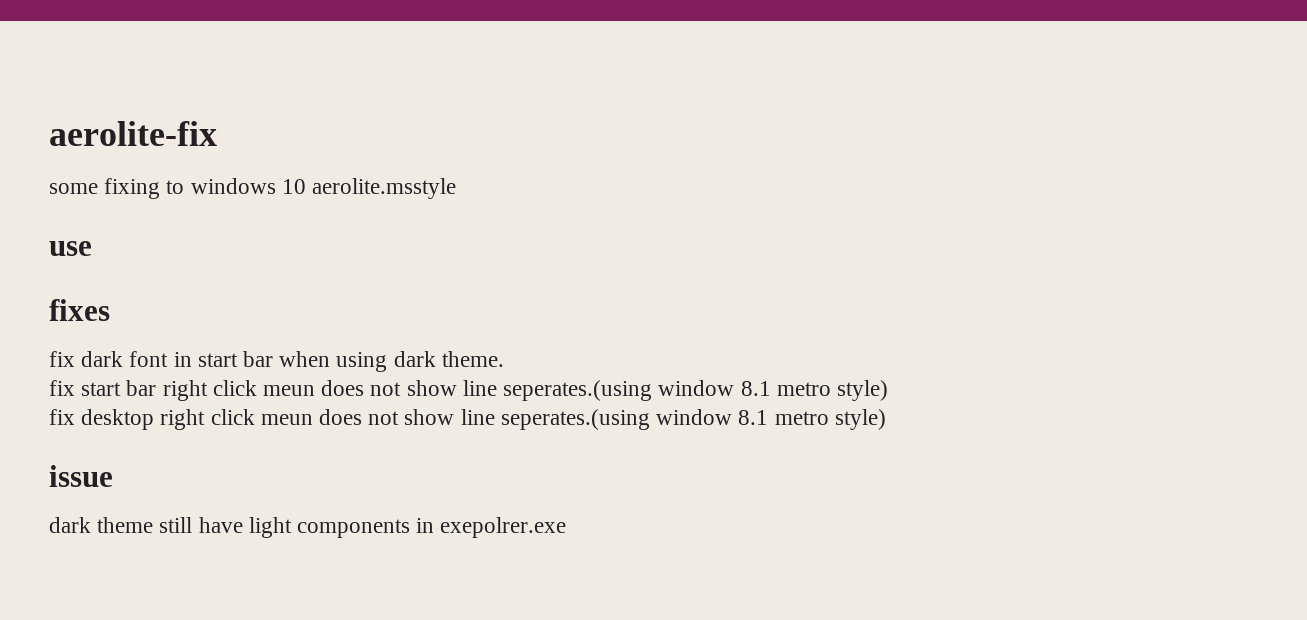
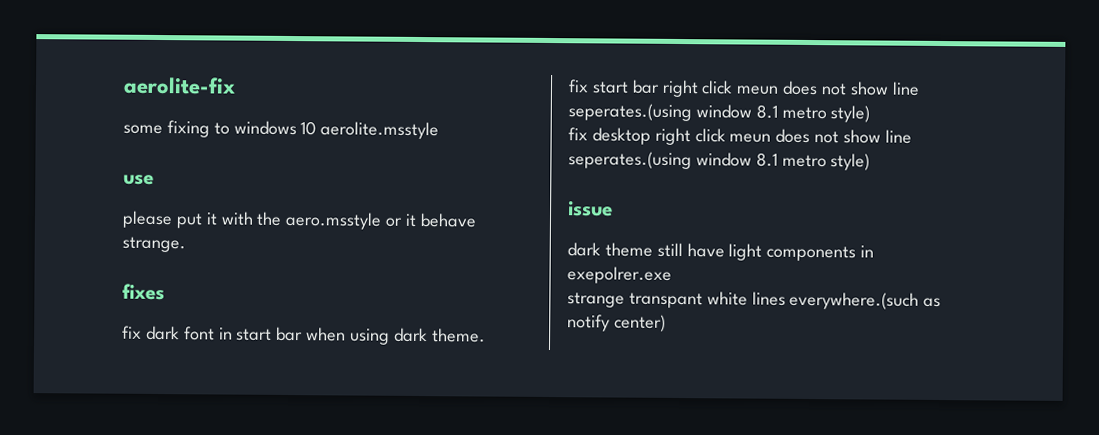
+ please put it with the aero.msstyle or it behave strange.
+ strange transpant white lines everywhere.(such as notify center)

